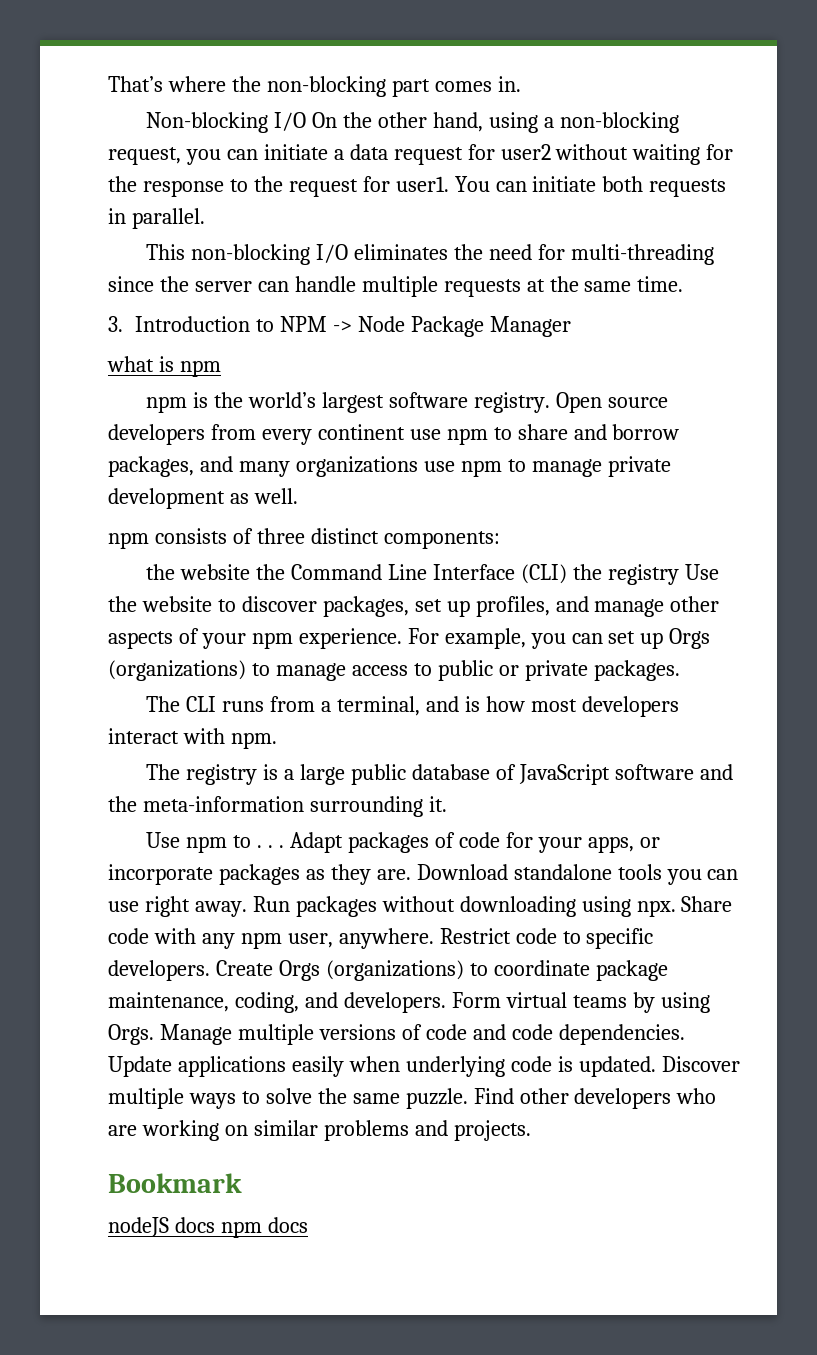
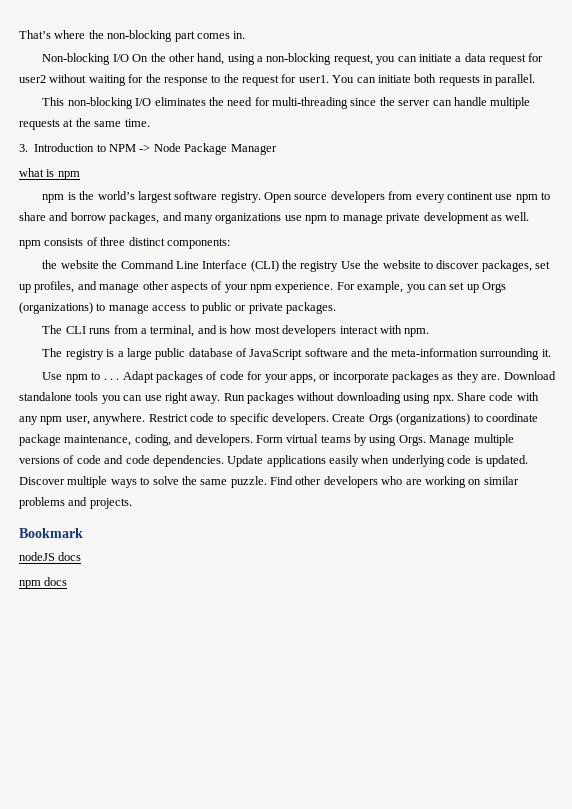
- nodeJS docs npm docs
+ nodeJS docs
+ npm docs

